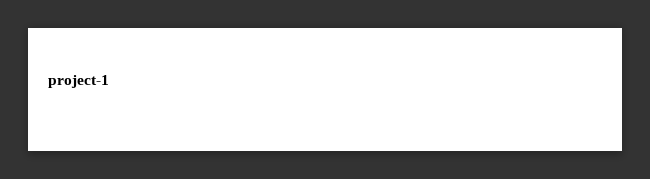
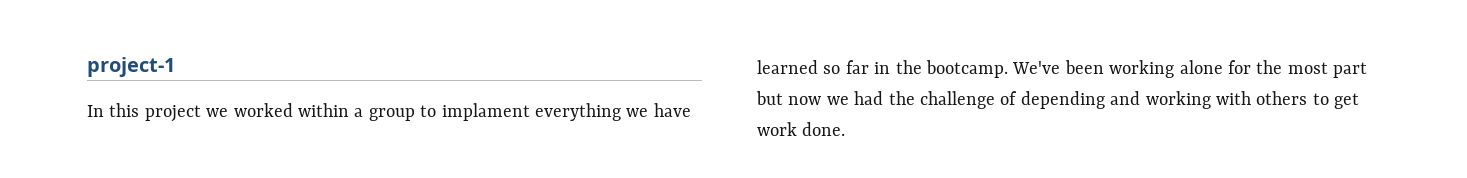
+ In this project we worked within a group to implament everything we have learned so far in the bootcamp. We've been working alone for the most part but now we had the challenge of depending and working with others to get work done.

